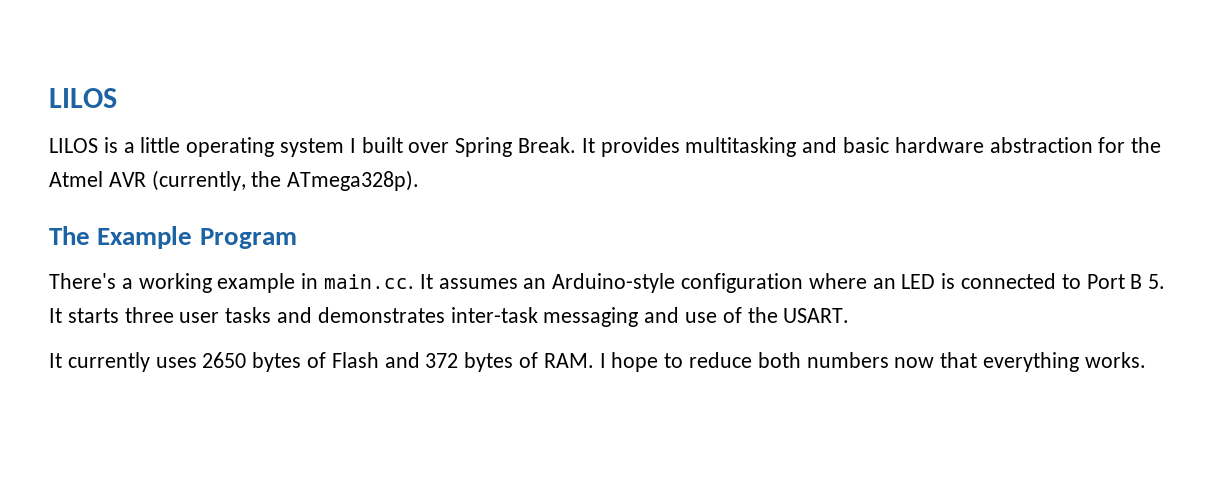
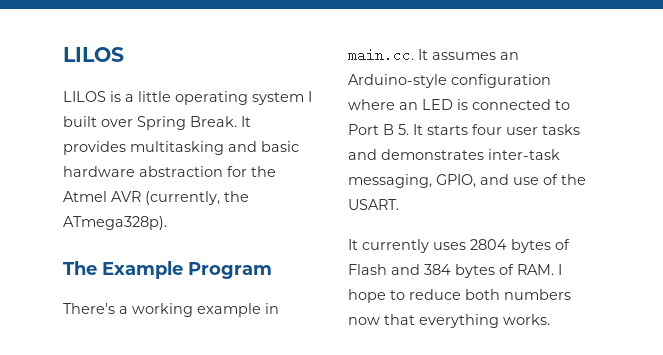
- There's a working example in main.cc. It assumes an Arduino-style configuration where an LED is connected to Port B 5. It starts three user tasks and demonstrates inter-task messaging and use of the USART.
+ There's a working example in main.cc. It assumes an Arduino-style configuration where an LED is connected to Port B 5. It starts four user tasks and demonstrates inter-task messaging, GPIO, and use of the USART.
- It currently uses 2650 bytes of Flash and 372 bytes of RAM. I hope to reduce both numbers now that everything works.
+ It currently uses 2804 bytes of Flash and 384 bytes of RAM. I hope to reduce both numbers now that everything works.

